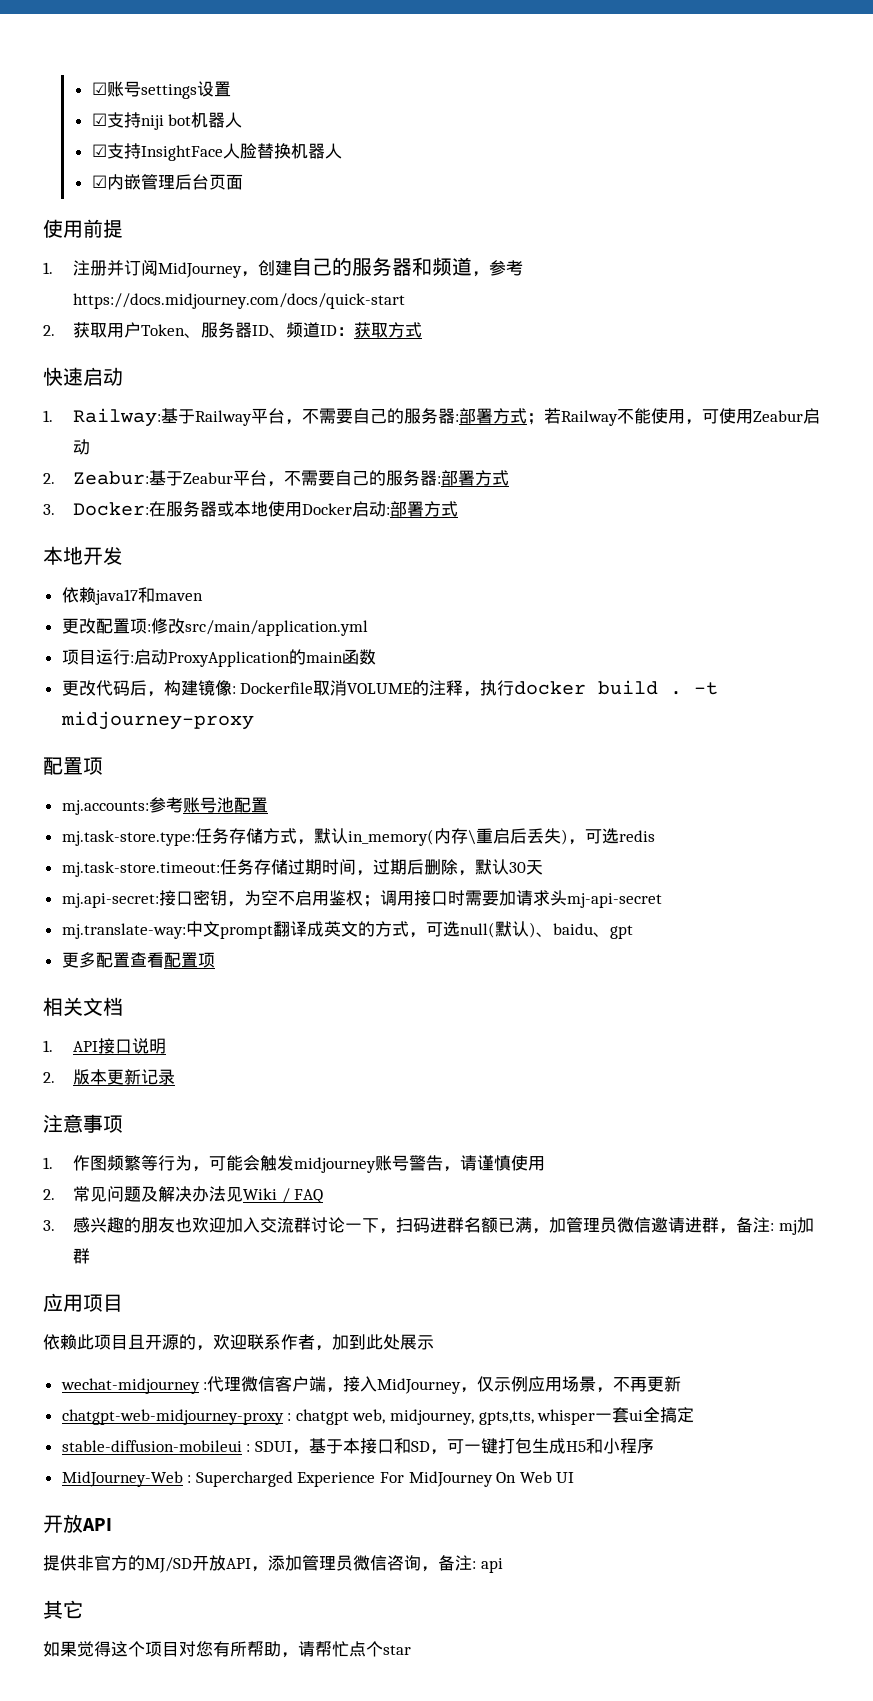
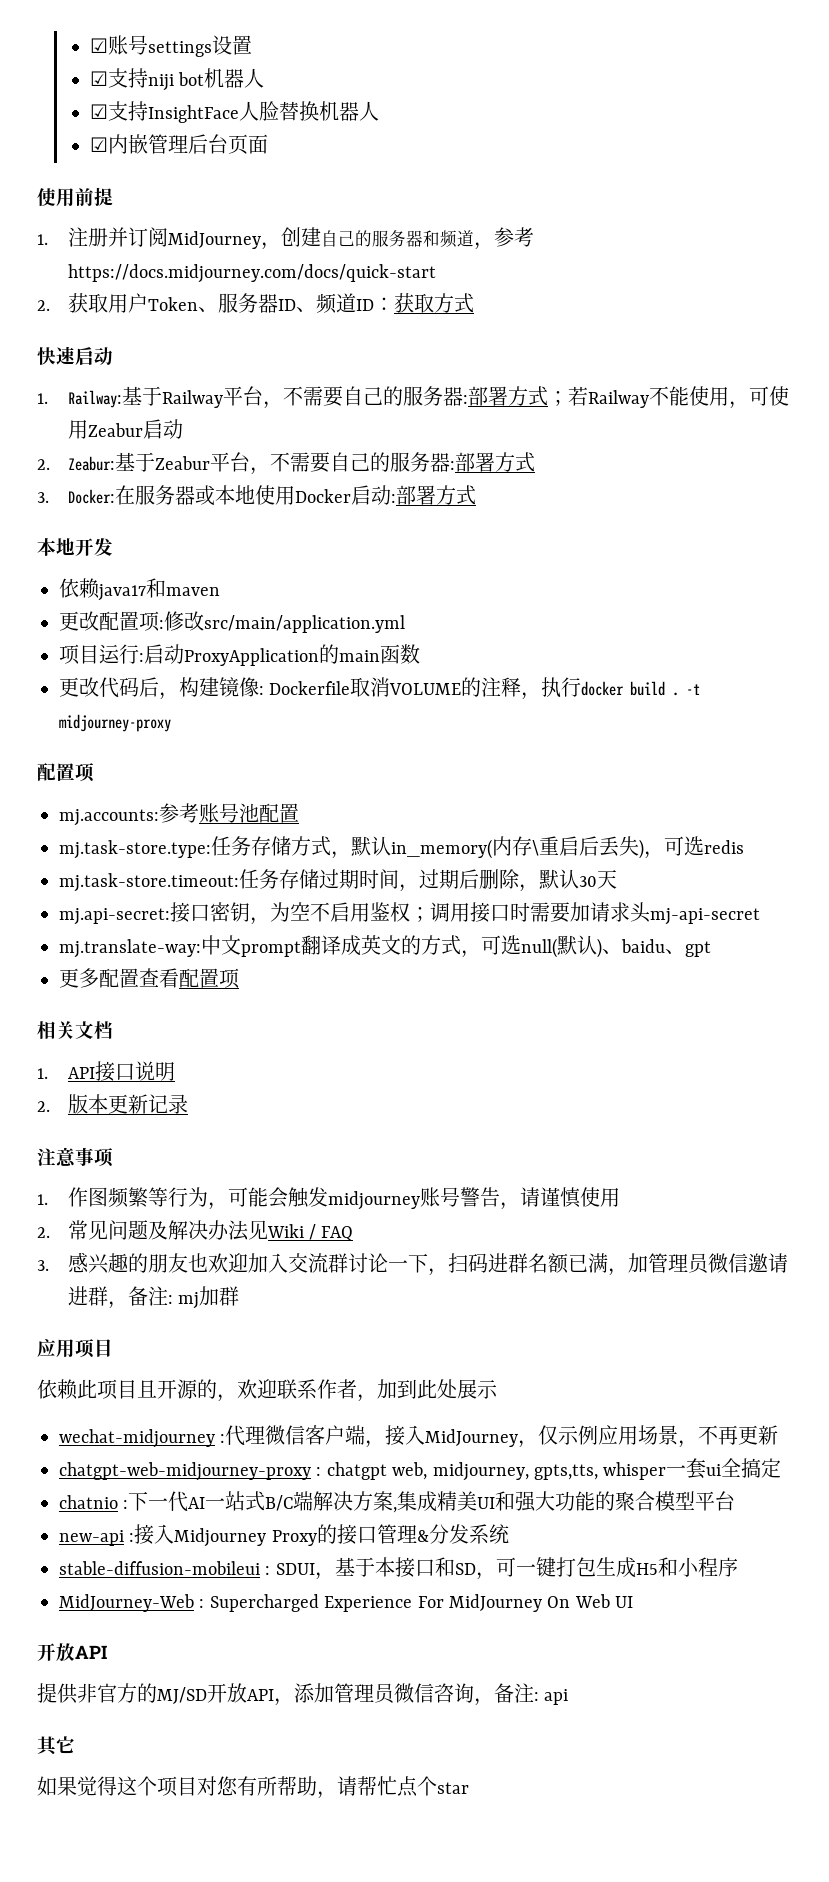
+ chatnio :下一代AI一站式B/C端解决方案,集成精美UI和强大功能的聚合模型平台
+ new-api :接入Midjourney Proxy的接口管理&分发系统

